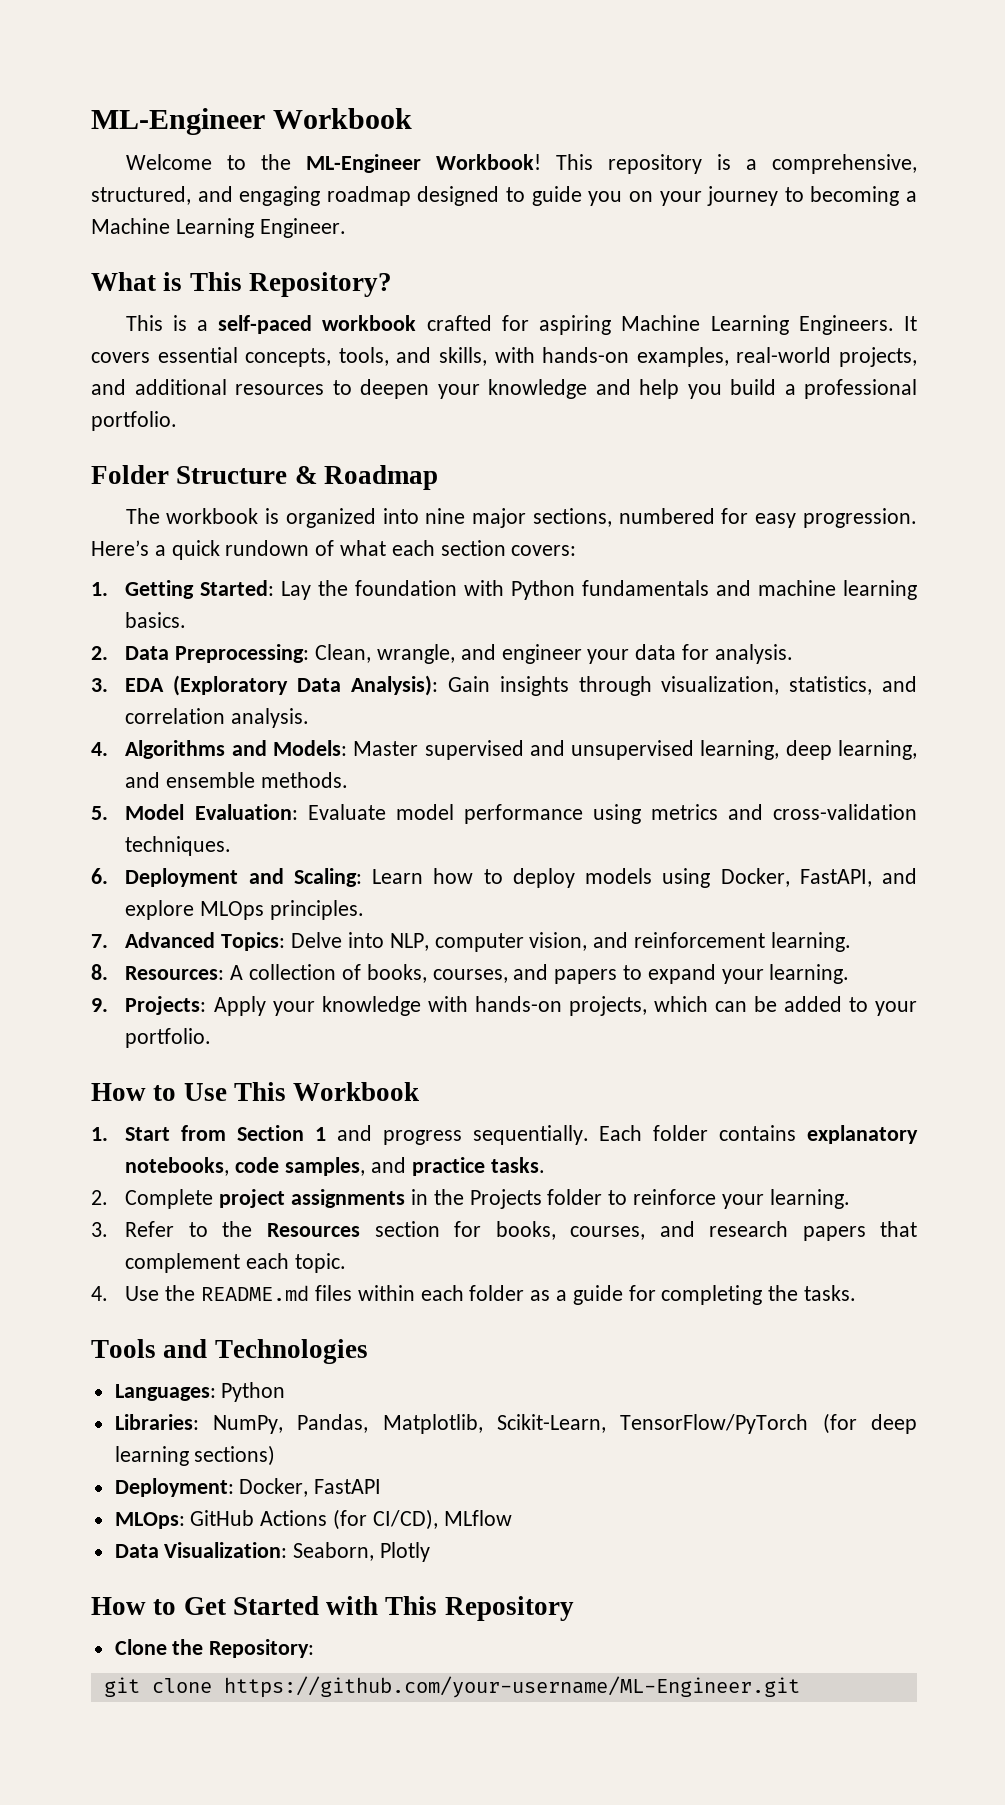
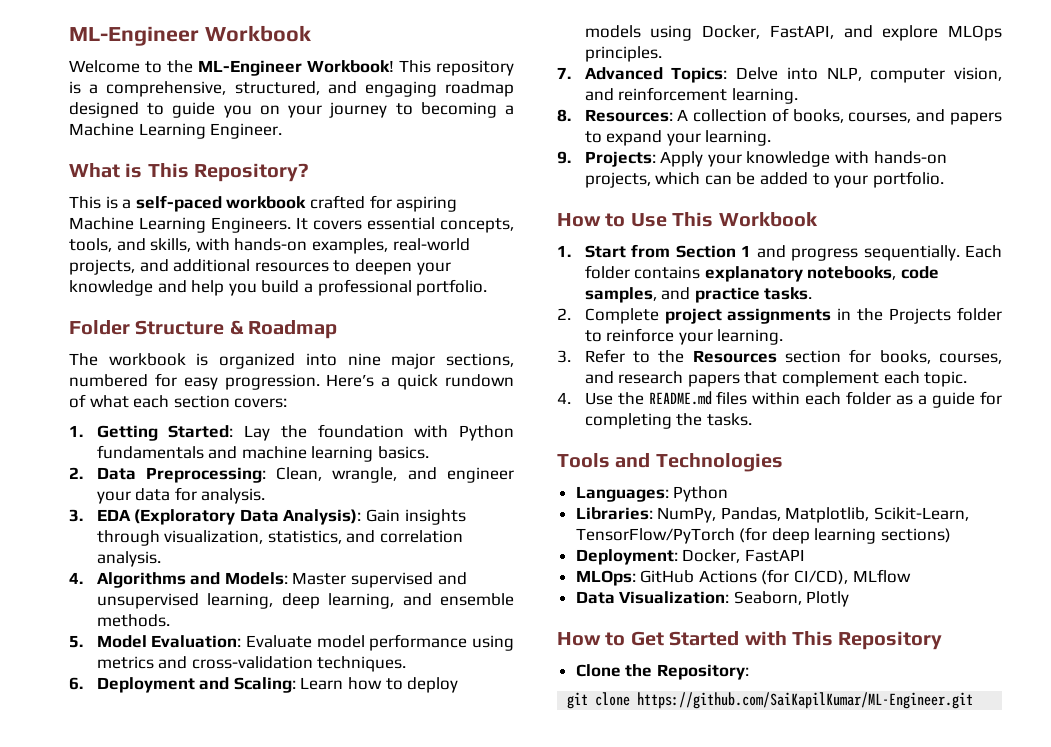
- git clone https://github.com/your-username/ML-Engineer.git
+ git clone https://github.com/SaiKapilKumar/ML-Engineer.git

